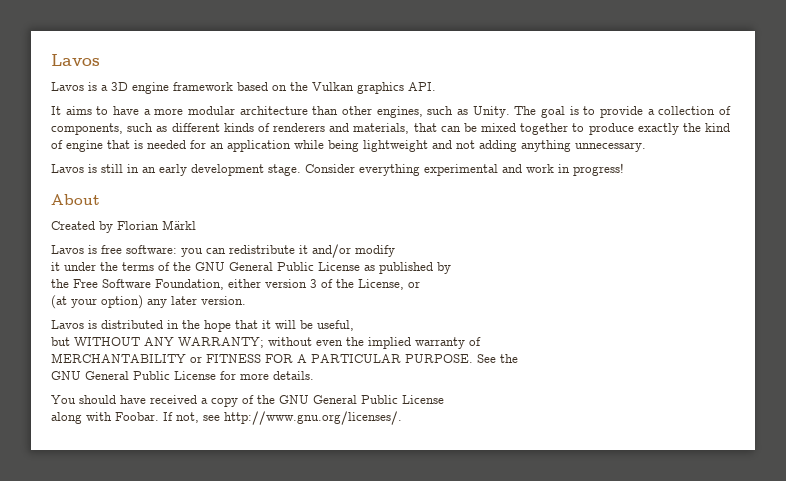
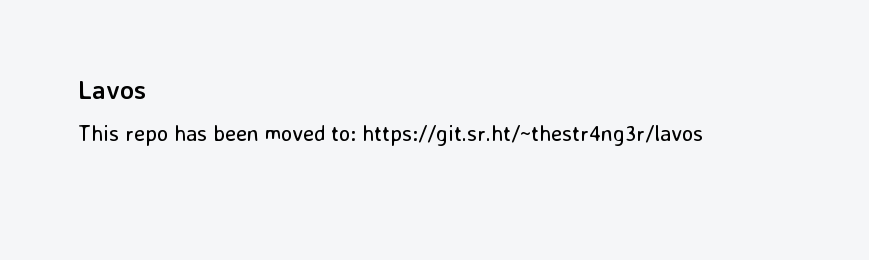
- Lavos is a 3D engine framework based on the Vulkan graphics API.
- It aims to have a more modular architecture than other engines, such as Unity. The goal is to provide a collection of components, such as different kinds of renderers and materials, that can be mixed together to produce exactly the kind of engine that is needed for an application while being lightweight and not adding anything unnecessary.
- Lavos is still in an early development stage. Consider everything experimental and work in progress!
- About
- Created by Florian Märkl
- Lavos is free software: you can redistribute it and/or modify
- it under the terms of the GNU General Public License as published by
- the Free Software Foundation, either version 3 of the License, or
- (at your option) any later version.
- Lavos is distributed in the hope that it will be useful,
- but WITHOUT ANY WARRANTY; without even the implied warranty of
- MERCHANTABILITY or FITNESS FOR A PARTICULAR PURPOSE. See the
- GNU General Public License for more details.
- You should have received a copy of the GNU General Public License
- along with Foobar. If not, see http://www.gnu.org/licenses/.
+ This repo has been moved to: https://git.sr.ht/~thestr4ng3r/lavos

